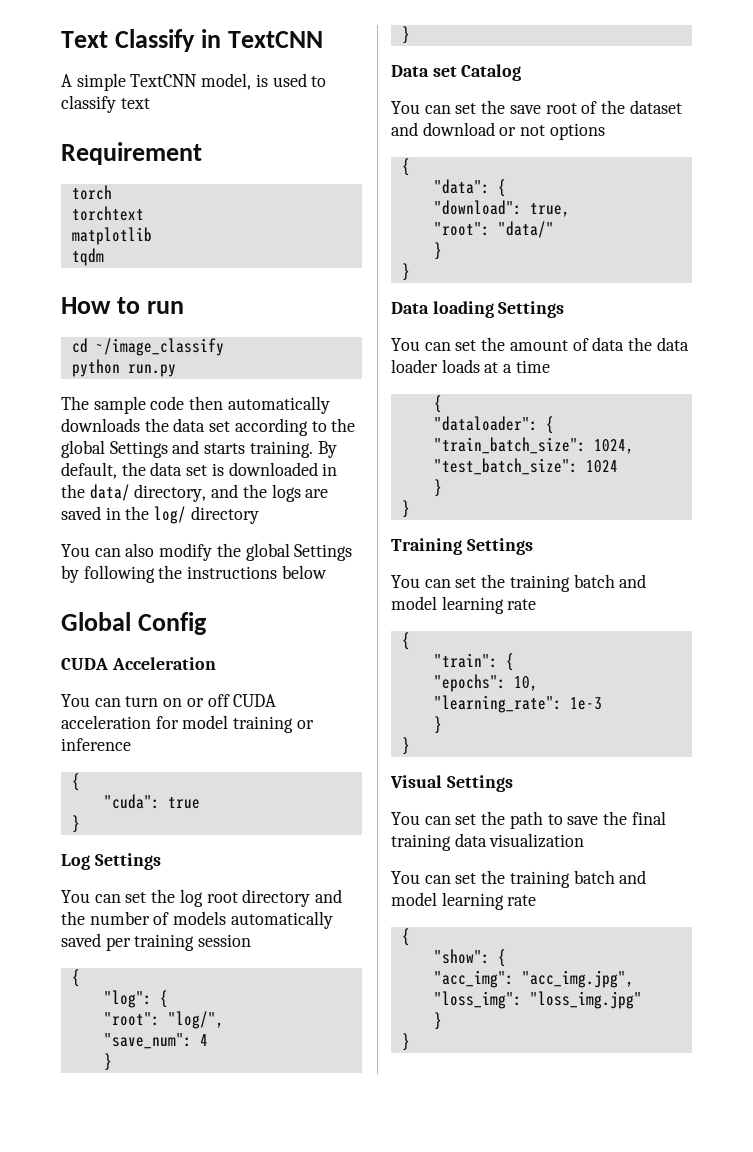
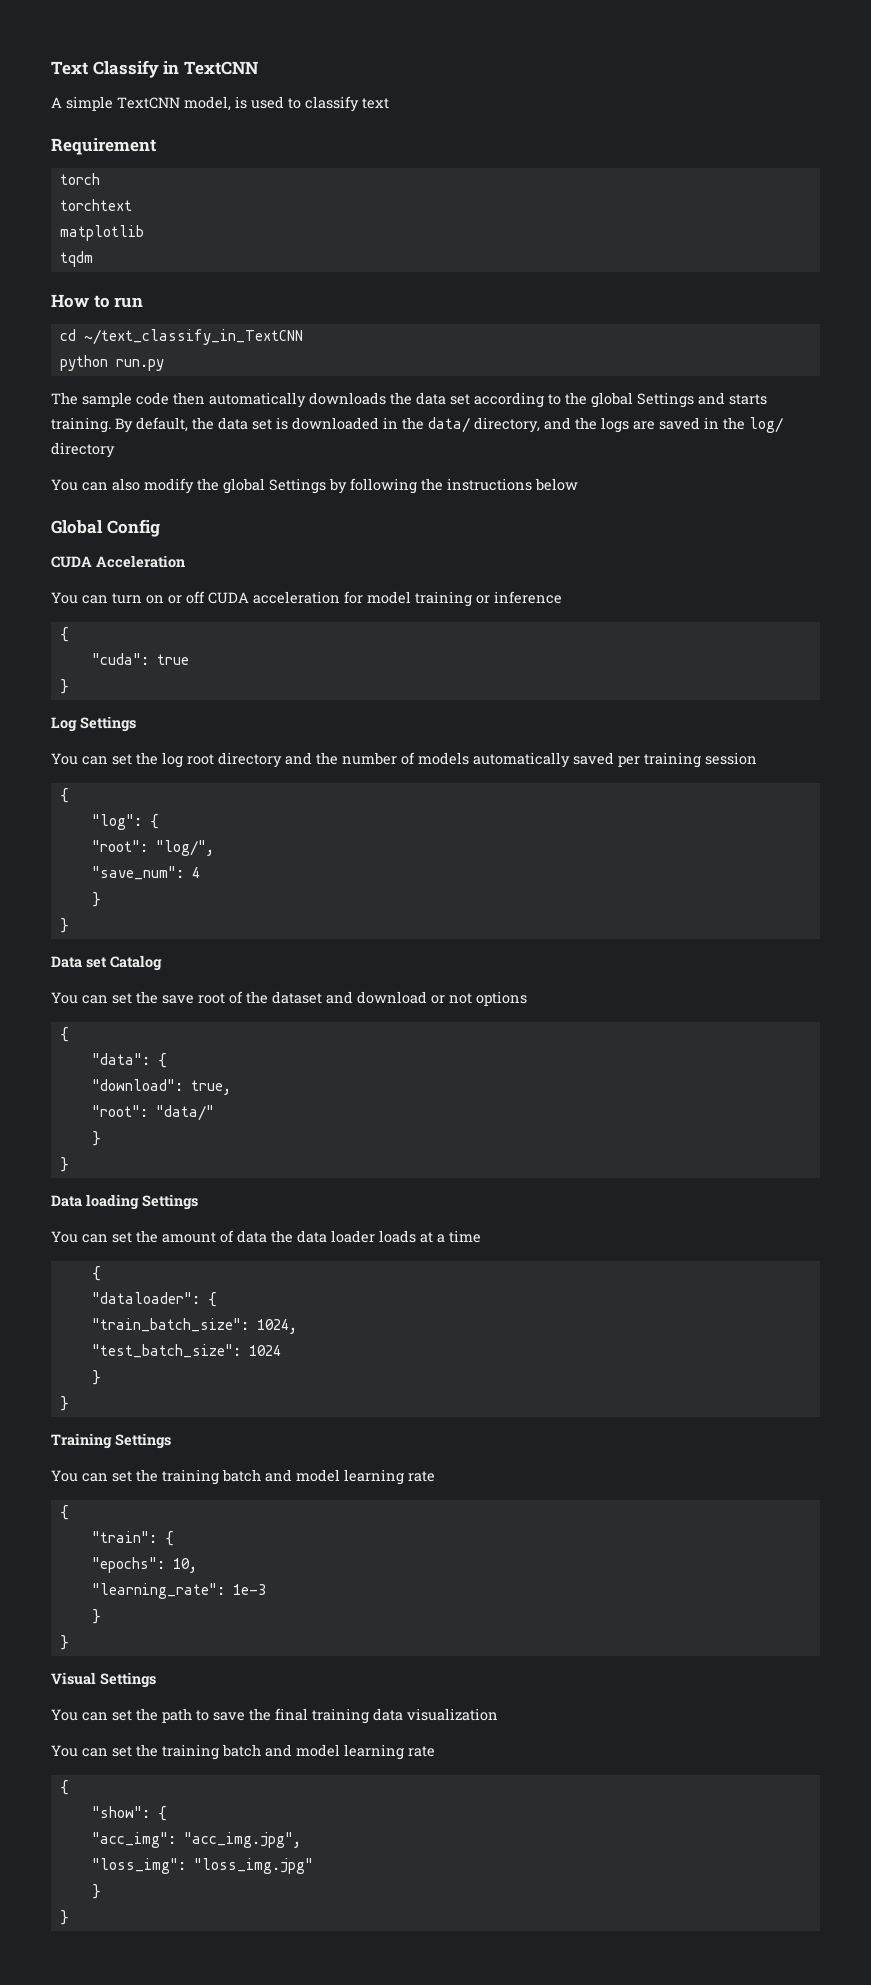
- cd ~/image_classify
+ cd ~/text_classify_in_TextCNN

